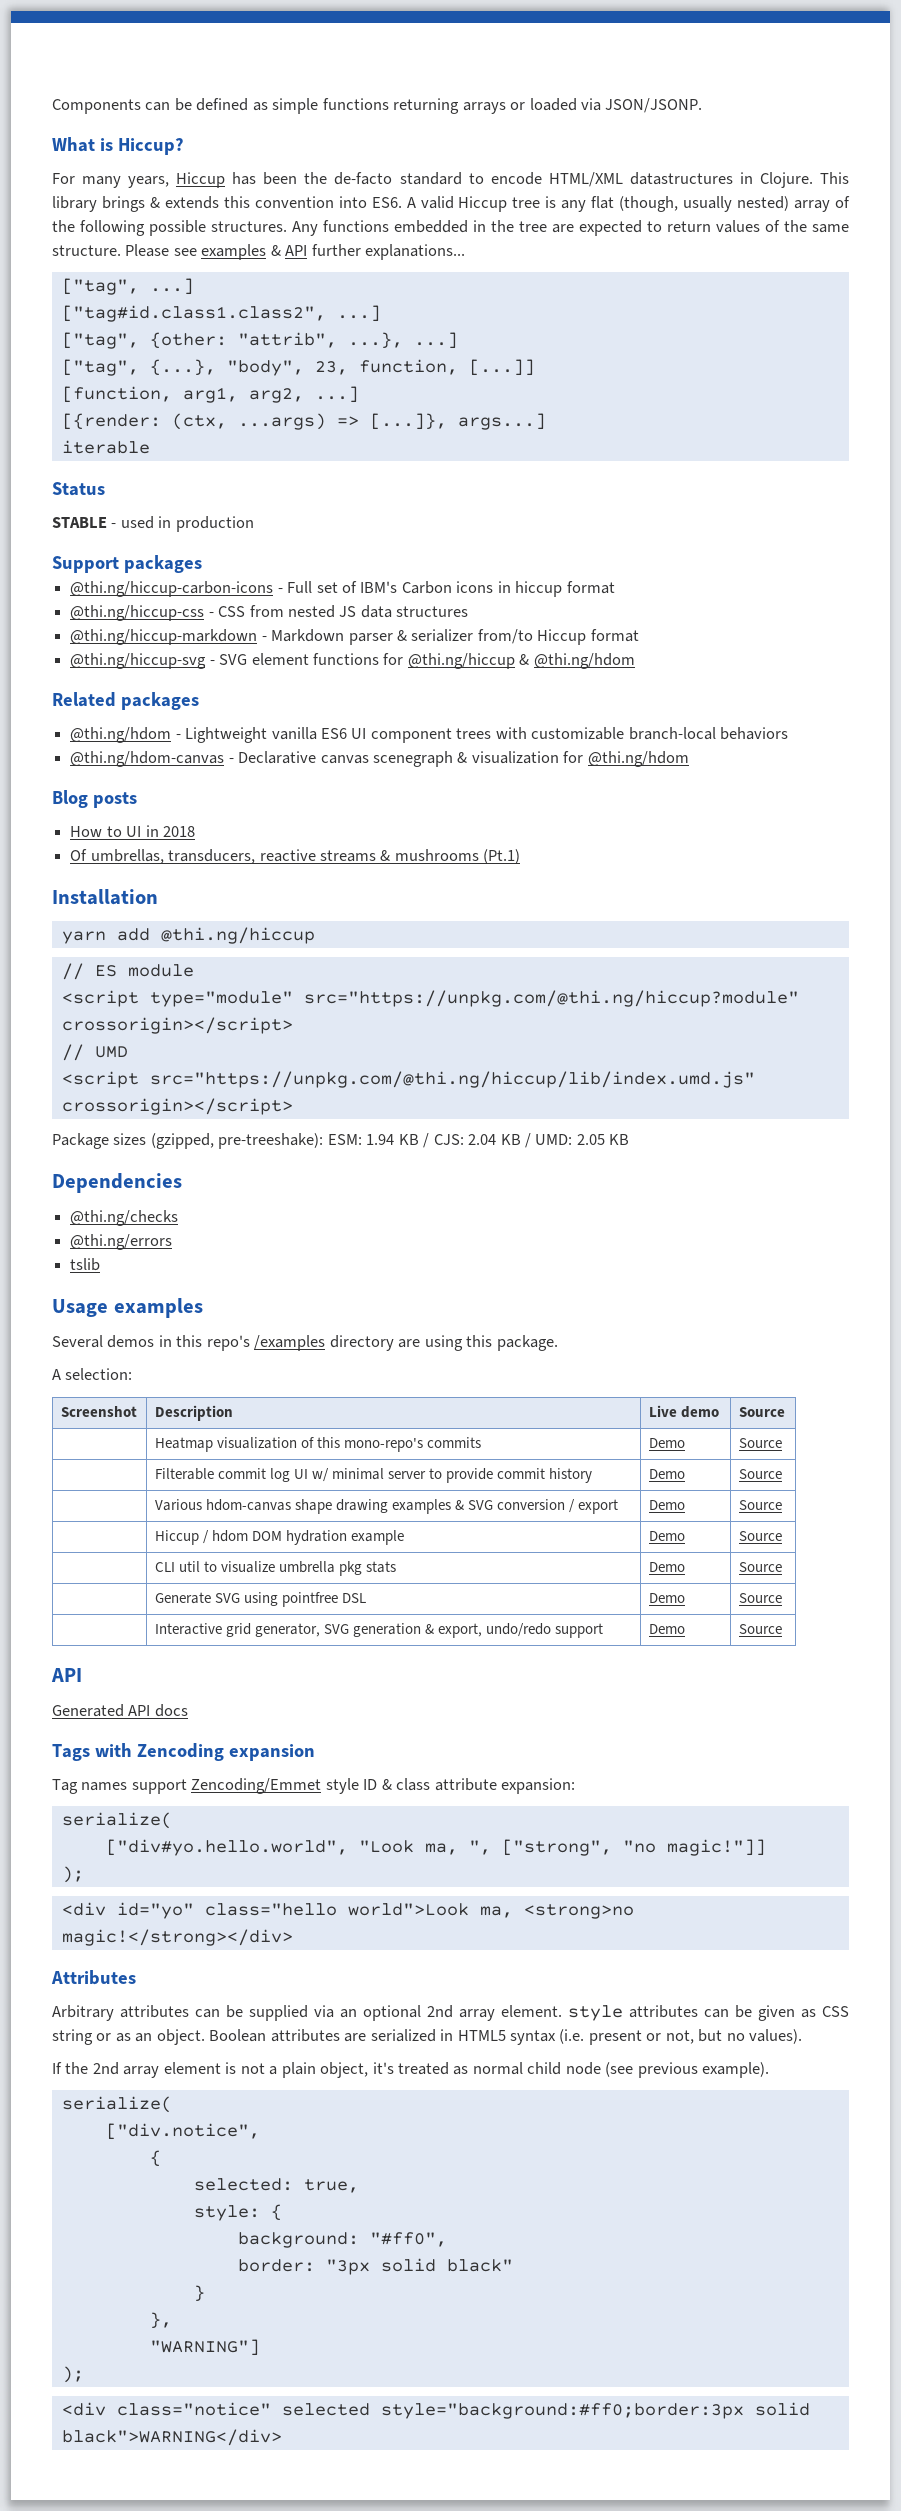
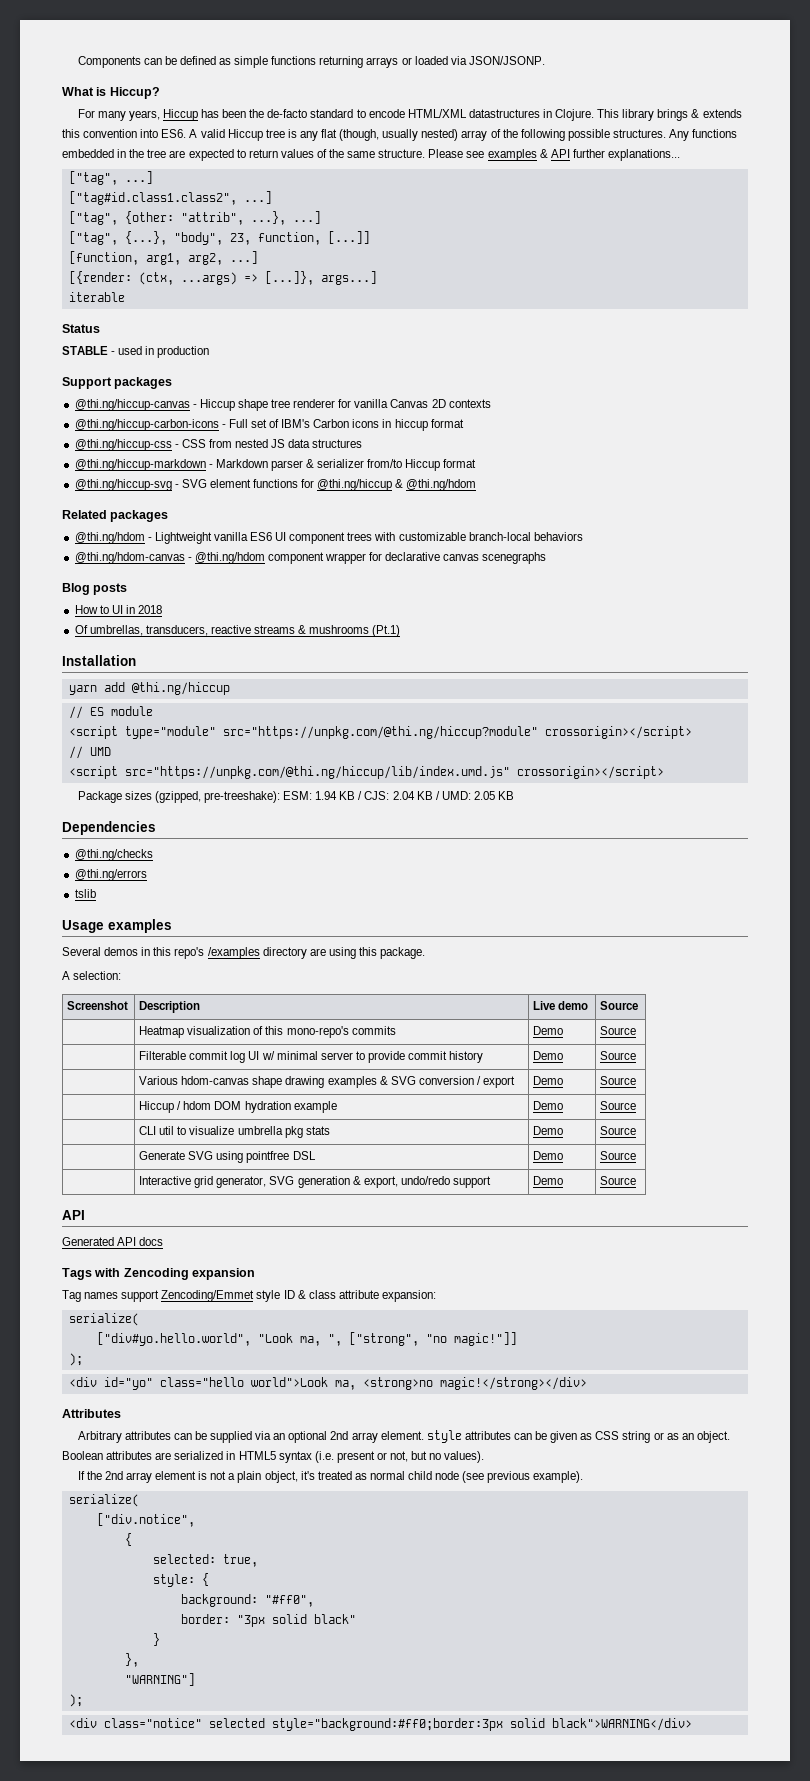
+ @thi.ng/hiccup-canvas - Hiccup shape tree renderer for vanilla Canvas 2D contexts
- @thi.ng/hdom-canvas - Declarative canvas scenegraph & visualization for @thi.ng/hdom
+ @thi.ng/hdom-canvas - @thi.ng/hdom component wrapper for declarative canvas scenegraphs

